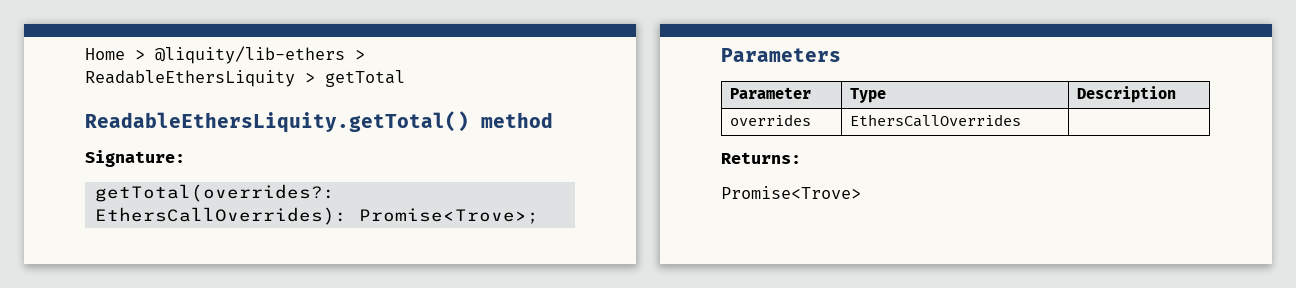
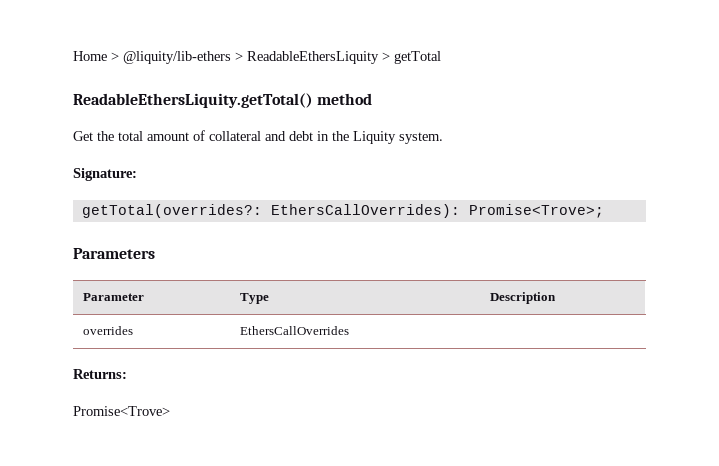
+ Get the total amount of collateral and debt in the Liquity system.

